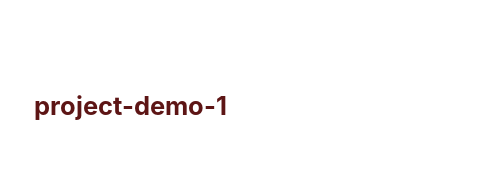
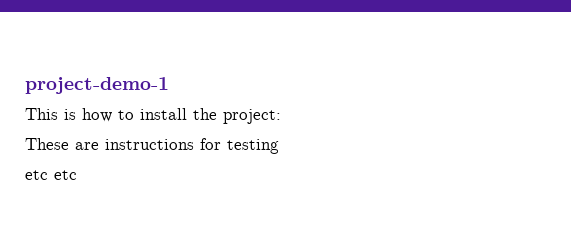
+ This is how to install the project:
+ These are instructions for testing
+ etc etc

